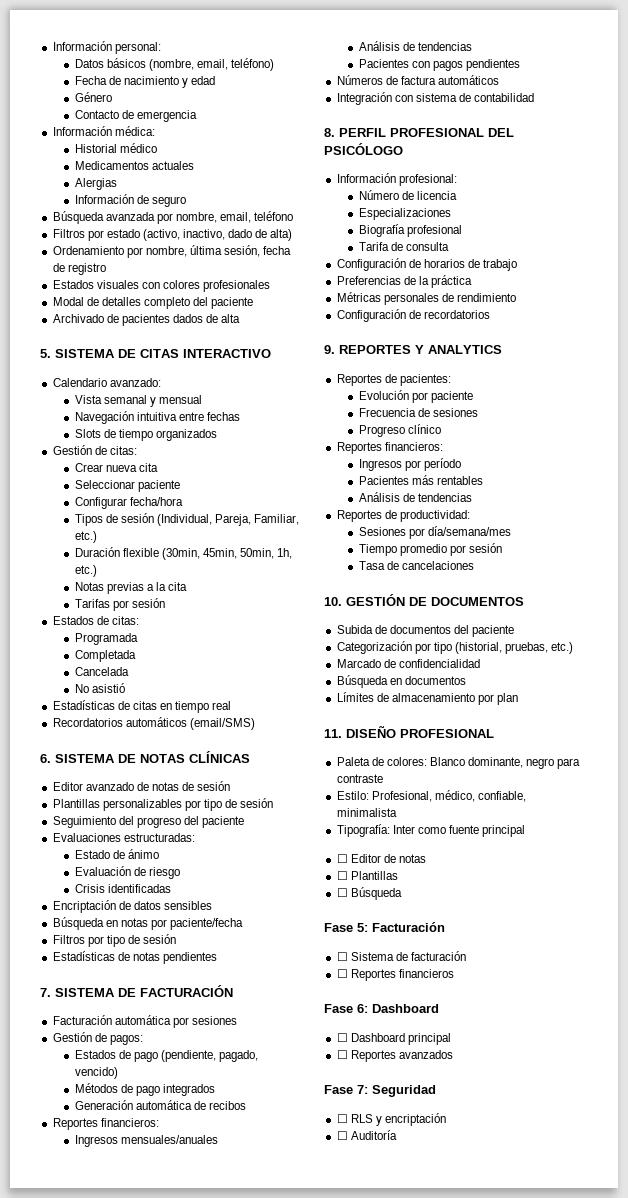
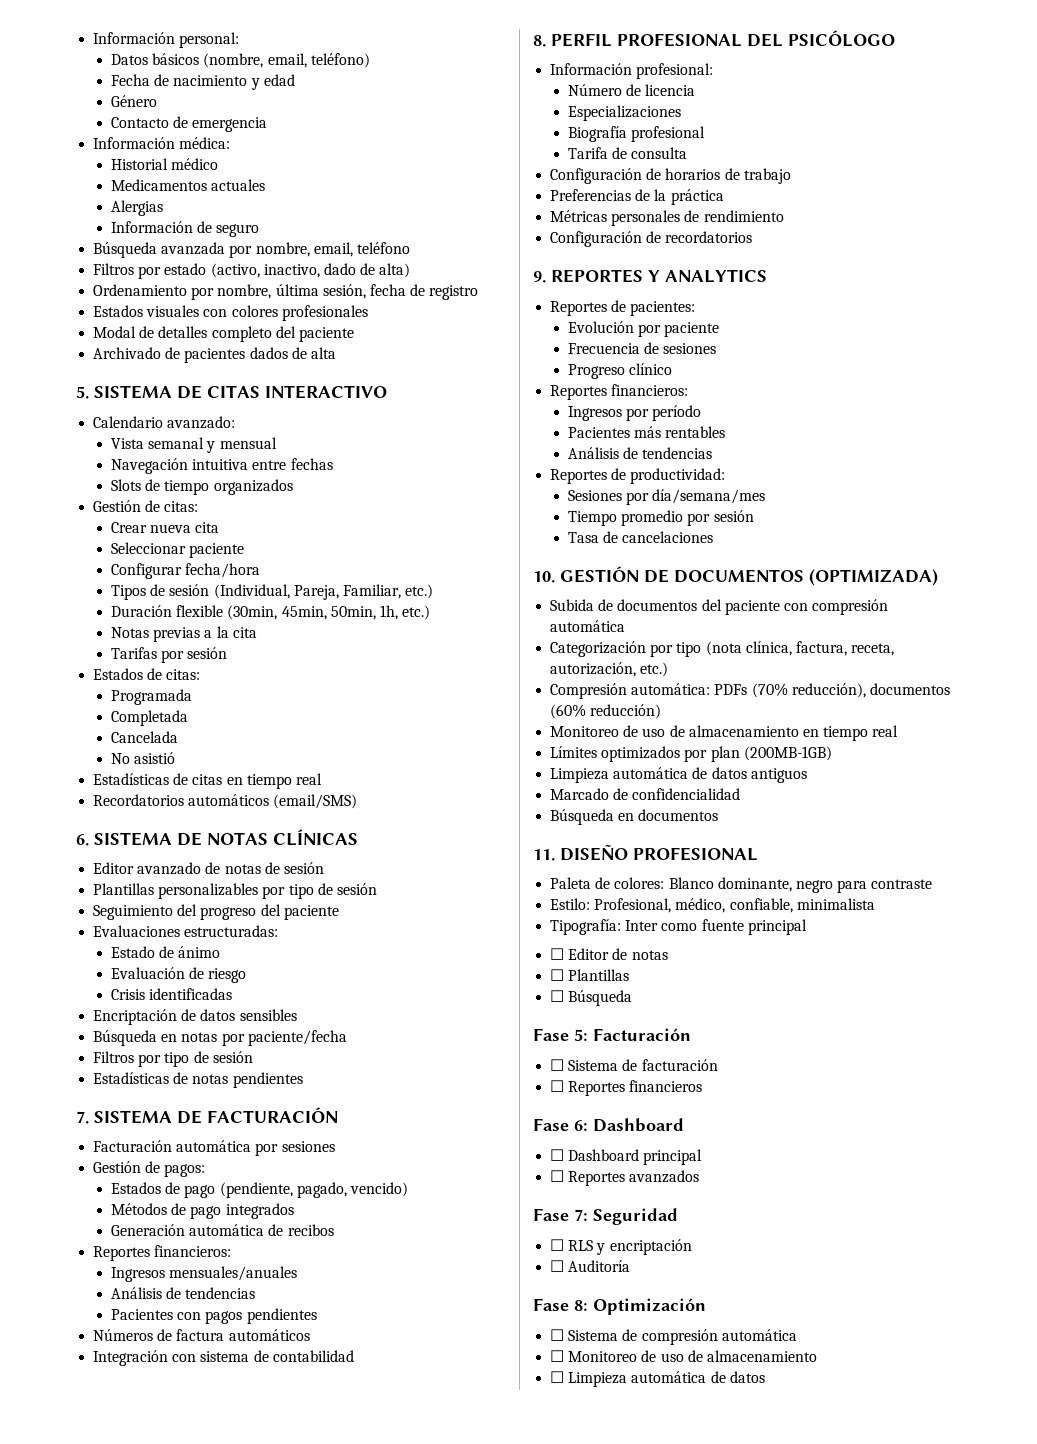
- 10. GESTIÓN DE DOCUMENTOS
+ 10. GESTIÓN DE DOCUMENTOS (OPTIMIZADA)
- Subida de documentos del paciente
+ Subida de documentos del paciente con compresión automática
- Categorización por tipo (historial, pruebas, etc.)
+ Categorización por tipo (nota clínica, factura, receta, autorización, etc.)
+ Compresión automática: PDFs (70% reducción), documentos (60% reducción)
+ Monitoreo de uso de almacenamiento en tiempo real
+ Límites optimizados por plan (200MB-1GB)
+ Limpieza automática de datos antiguos
- Límites de almacenamiento por plan
+ Fase 8: Optimización
+ ☐ Sistema de compresión automática
+ ☐ Monitoreo de uso de almacenamiento
+ ☐ Limpieza automática de datos

